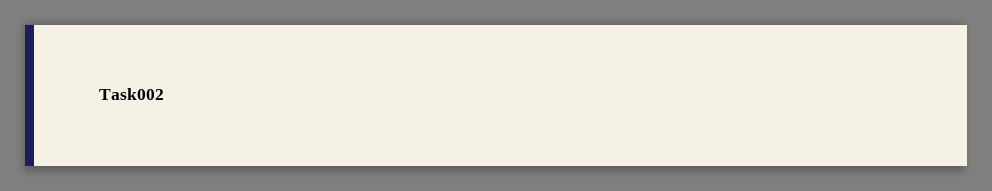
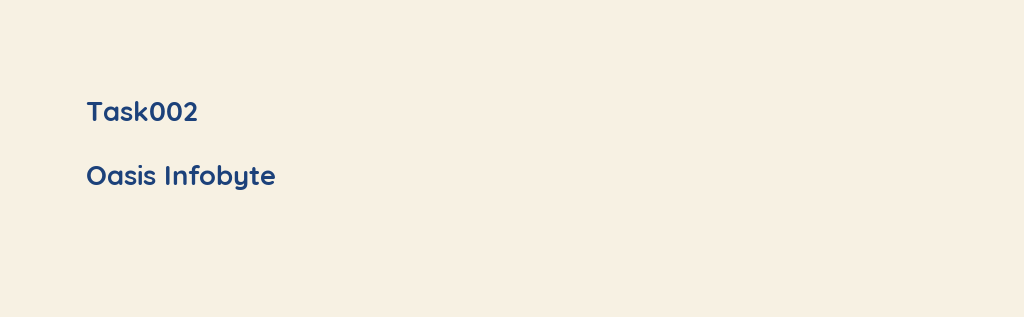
+ Oasis Infobyte

